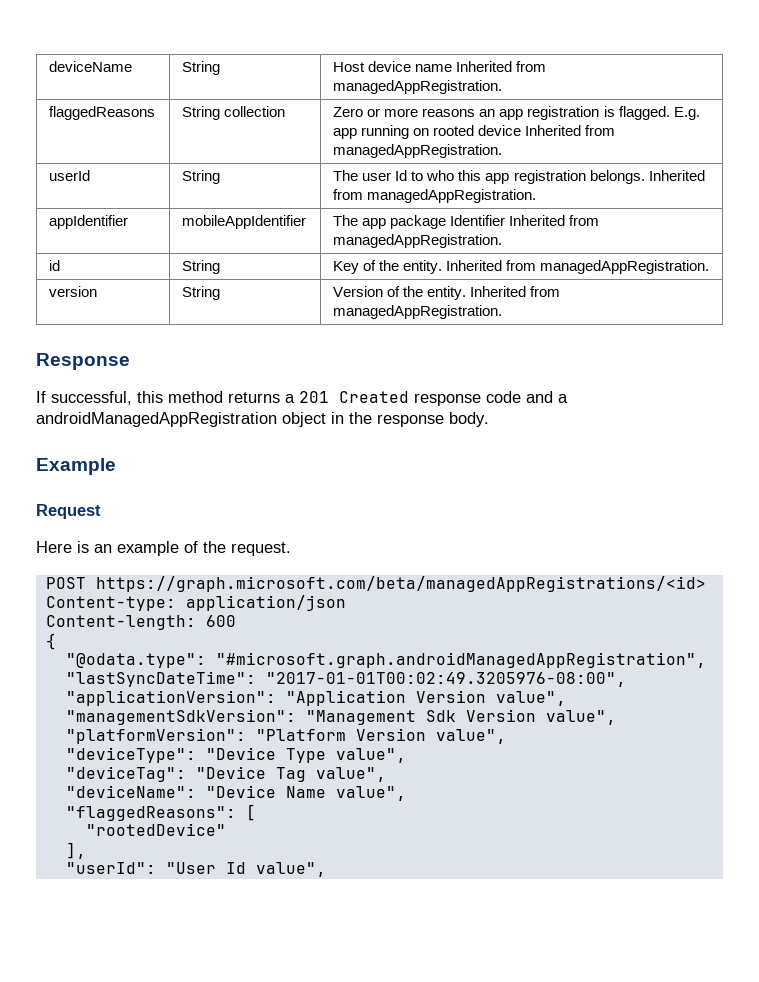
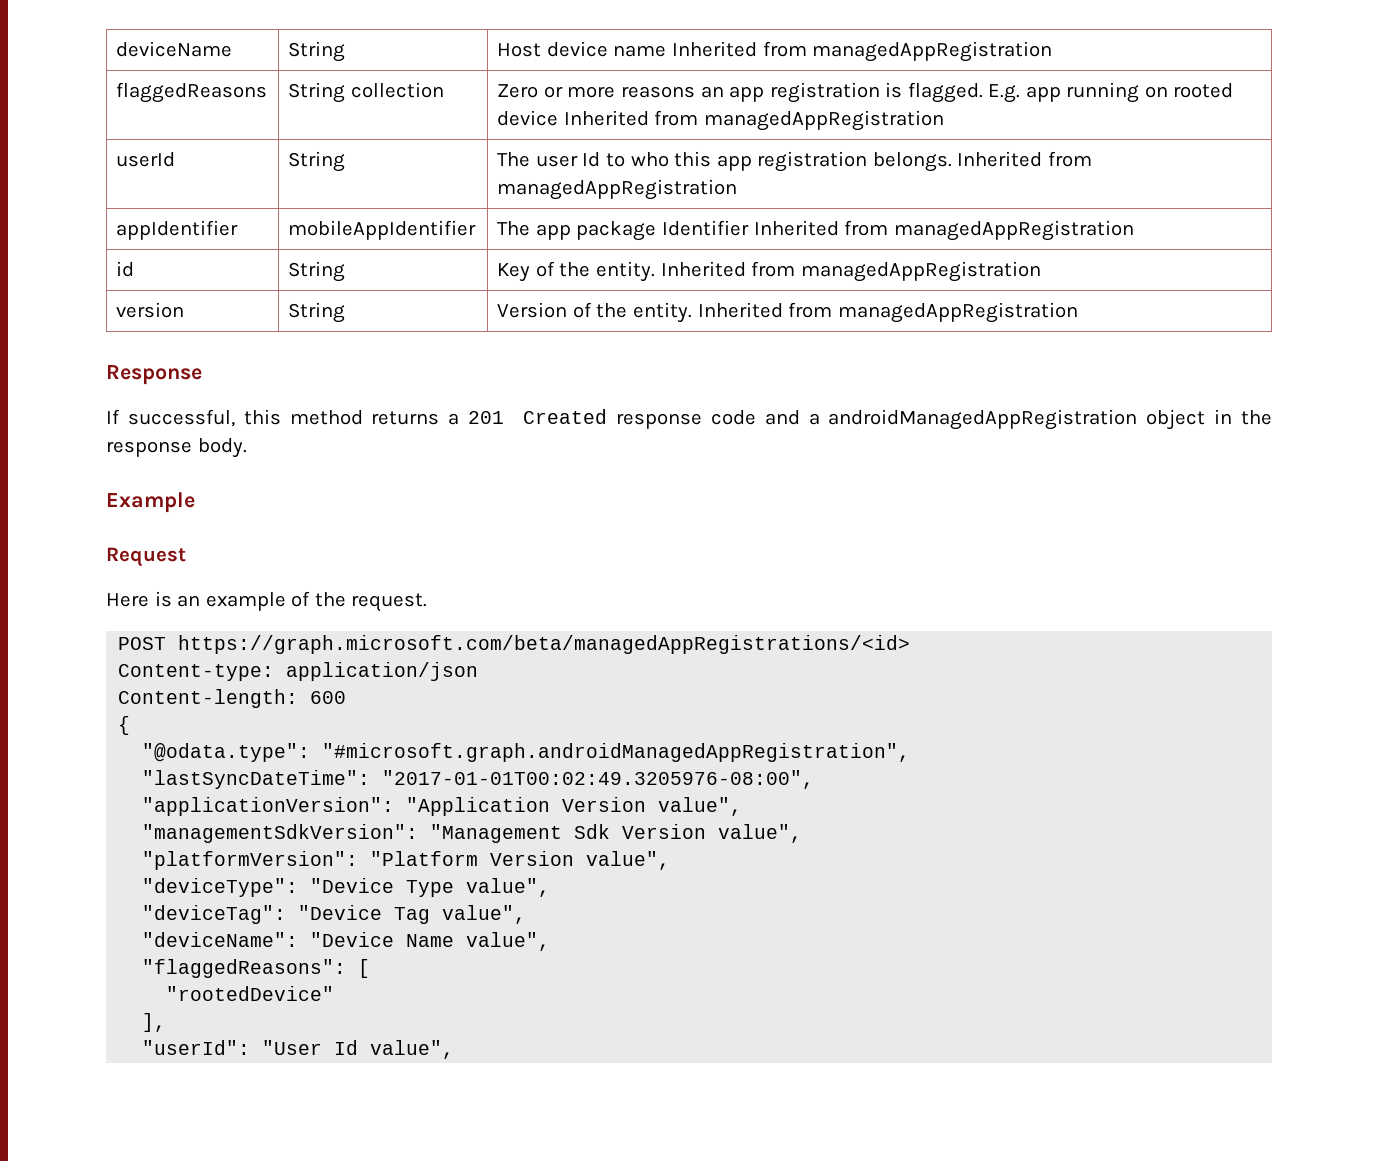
- deviceName | String | Host device name Inherited from managedAppRegistration.
+ deviceName | String | Host device name Inherited from managedAppRegistration
- flaggedReasons | String collection | Zero or more reasons an app registration is flagged. E.g. app running on rooted device Inherited from managedAppRegistration.
+ flaggedReasons | String collection | Zero or more reasons an app registration is flagged. E.g. app running on rooted device Inherited from managedAppRegistration
- userId | String | The user Id to who this app registration belongs. Inherited from managedAppRegistration.
+ userId | String | The user Id to who this app registration belongs. Inherited from managedAppRegistration
- appIdentifier | mobileAppIdentifier | The app package Identifier Inherited from managedAppRegistration.
+ appIdentifier | mobileAppIdentifier | The app package Identifier Inherited from managedAppRegistration
- id | String | Key of the entity. Inherited from managedAppRegistration.
+ id | String | Key of the entity. Inherited from managedAppRegistration
- version | String | Version of the entity. Inherited from managedAppRegistration.
+ version | String | Version of the entity. Inherited from managedAppRegistration

